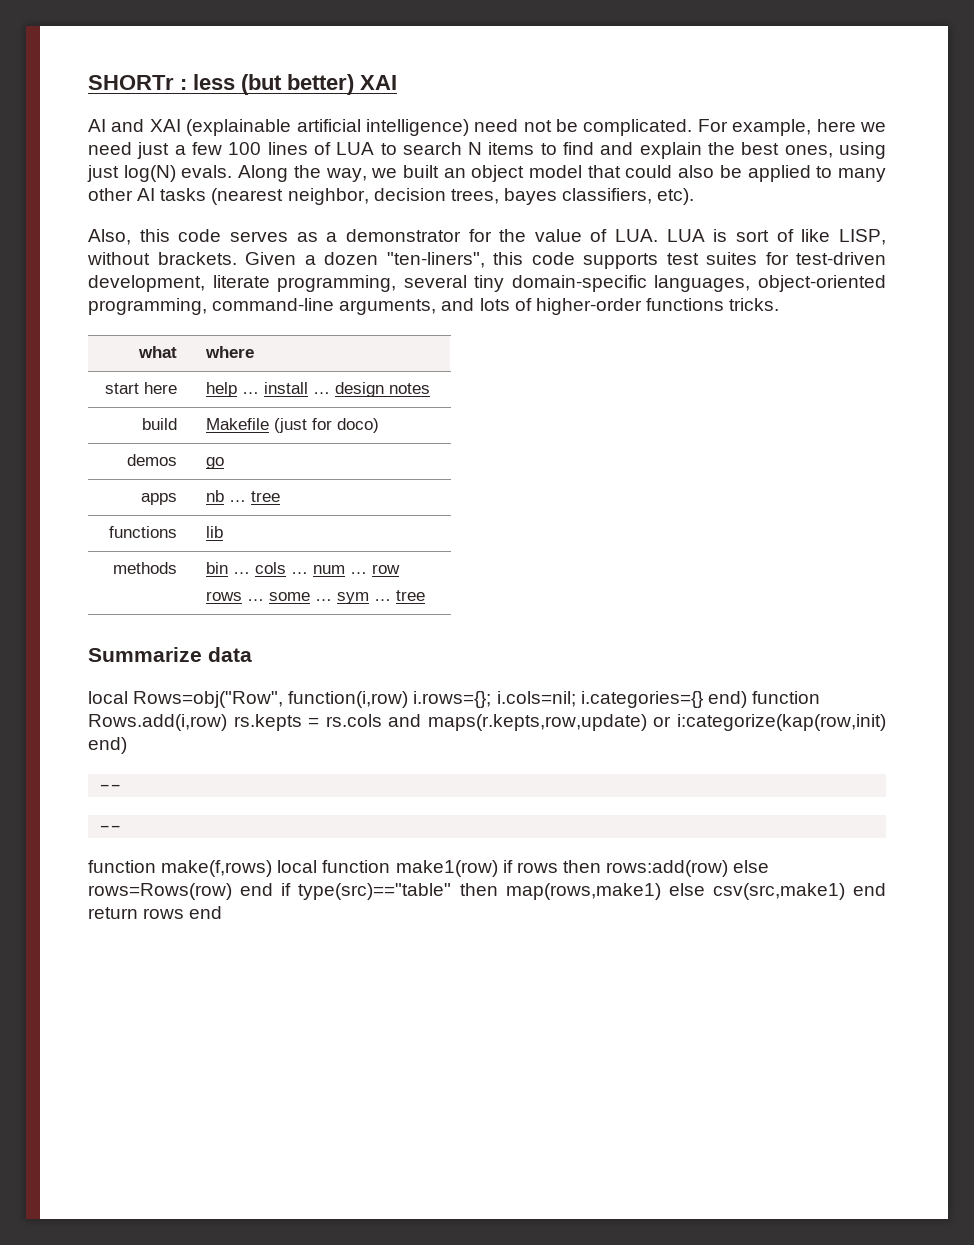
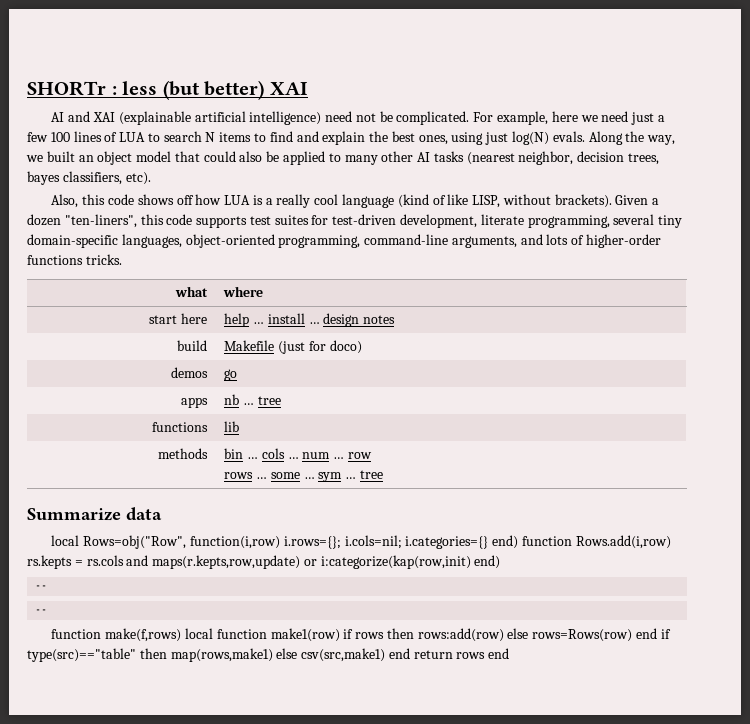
- Also, this code serves as a demonstrator for the value of LUA. LUA is sort of like LISP, without brackets.
+ Also, this code shows off how LUA is a really cool language (kind of like LISP, without brackets).

